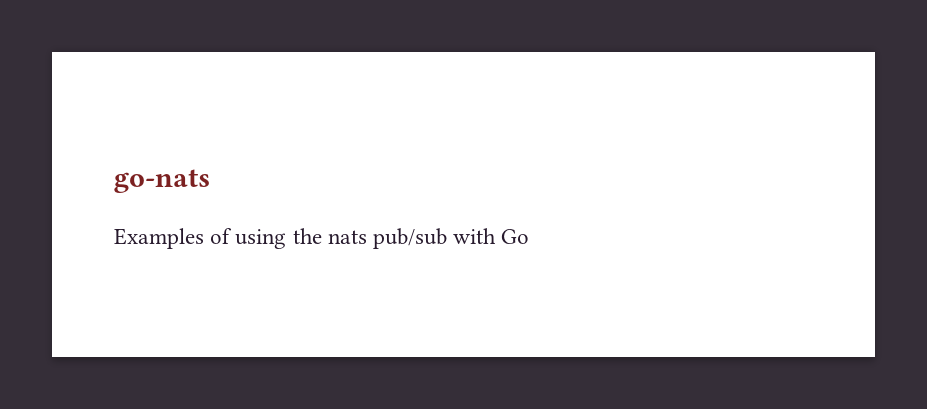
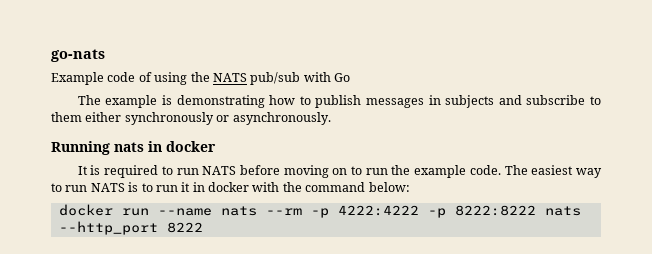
- Examples of using the nats pub/sub with Go
+ Example code of using the NATS pub/sub with Go
+ The example is demonstrating how to publish messages in subjects and subscribe to them either synchronously or asynchronously.
+ Running nats in docker
+ It is required to run NATS before moving on to run the example code. The easiest way to run NATS is to run it in docker with the command below:
+ docker run --name nats --rm -p 4222:4222 -p 8222:8222 nats --http_port 8222

